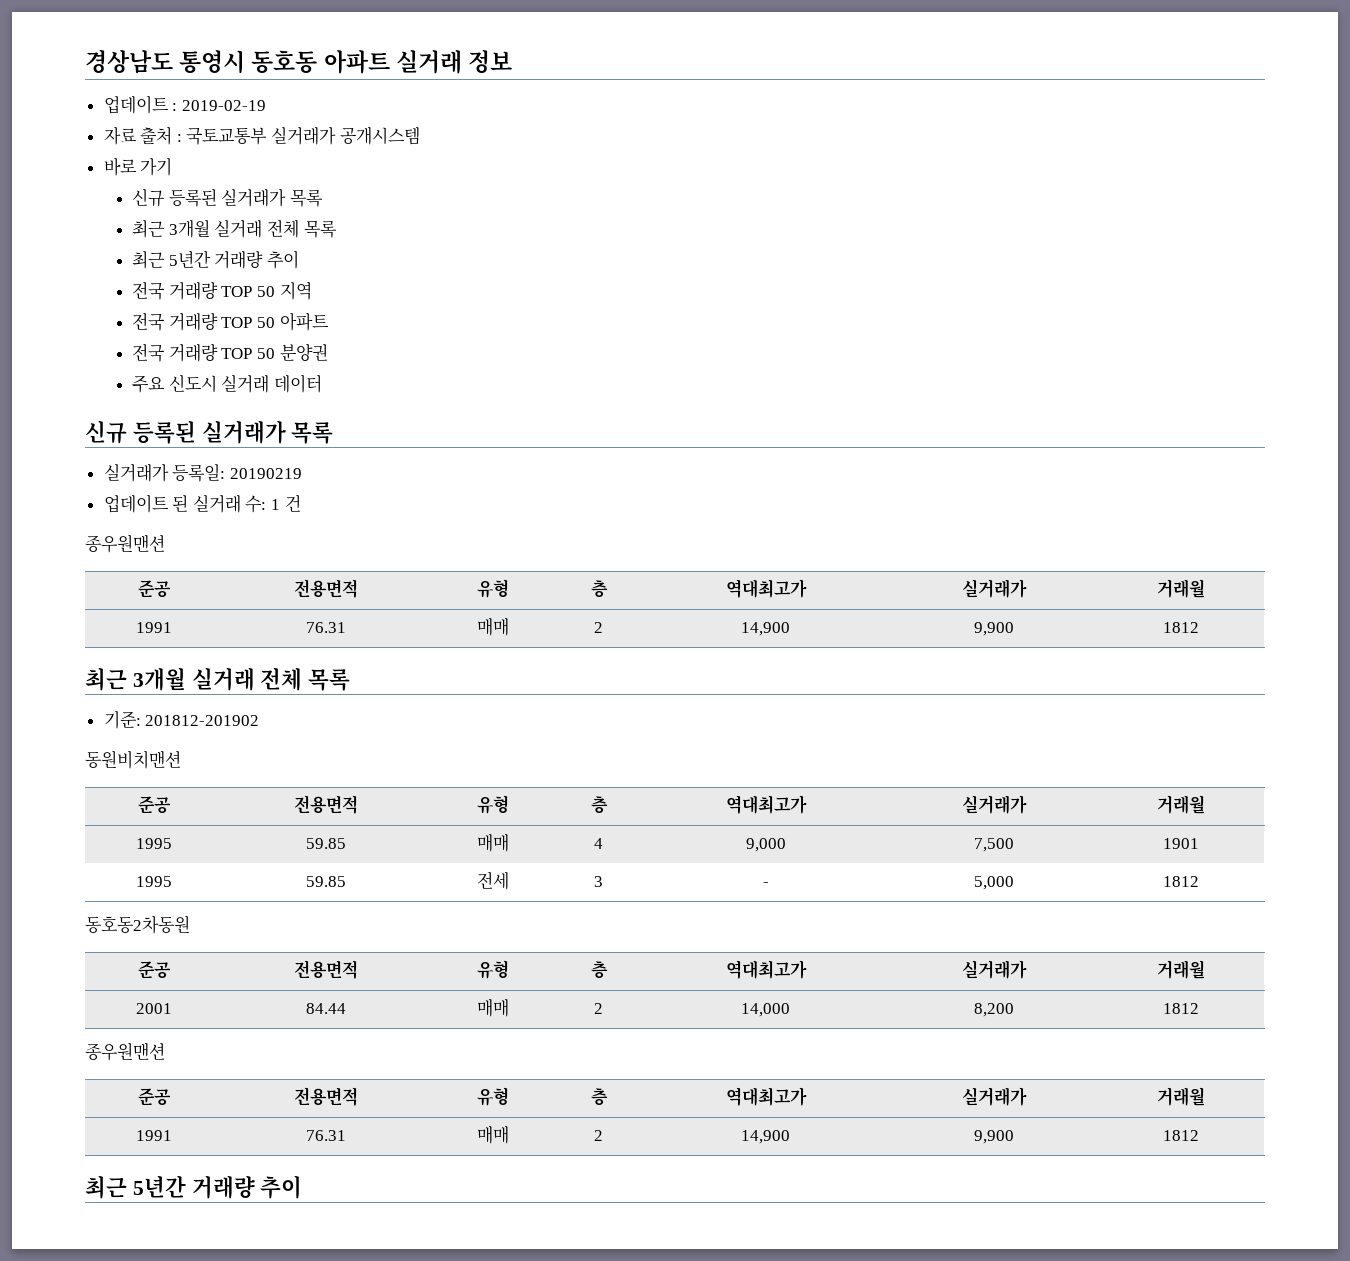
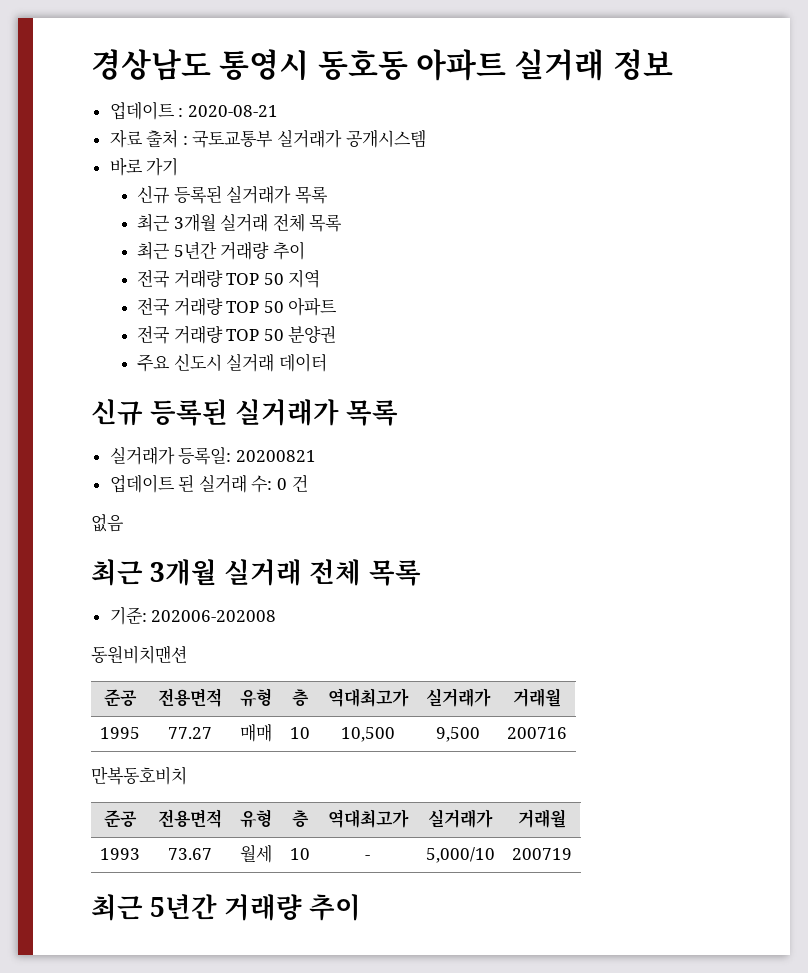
- 업데이트 : 2019-02-19
+ 업데이트 : 2020-08-21
- 실거래가 등록일: 20190219
+ 실거래가 등록일: 20200821
- 업데이트 된 실거래 수: 1 건
- 종우원맨션
- 준공 | 전용면적 | 유형 | 층 | 역대최고가 | 실거래가 | 거래월
- 1991 | 76.31 | 매매 | 2 | 14,900 | 9,900 | 1812
+ 업데이트 된 실거래 수: 0 건
+ 없음
- 기준: 201812-201902
+ 기준: 202006-202008
- 1995 | 59.85 | 매매 | 4 | 9,000 | 7,500 | 1901
- 1995 | 59.85 | 전세 | 3 | - | 5,000 | 1812
- 동호동2차동원
+ 1995 | 77.27 | 매매 | 10 | 10,500 | 9,500 | 200716
+ 만복동호비치
  준공 | 전용면적 | 유형 | 층 | 역대최고가 | 실거래가 | 거래월
- 2001 | 84.44 | 매매 | 2 | 14,000 | 8,200 | 1812
- 종우원맨션
- 준공 | 전용면적 | 유형 | 층 | 역대최고가 | 실거래가 | 거래월
- 1991 | 76.31 | 매매 | 2 | 14,900 | 9,900 | 1812
+ 1993 | 73.67 | 월세 | 10 | - | 5,000/10 | 200719

